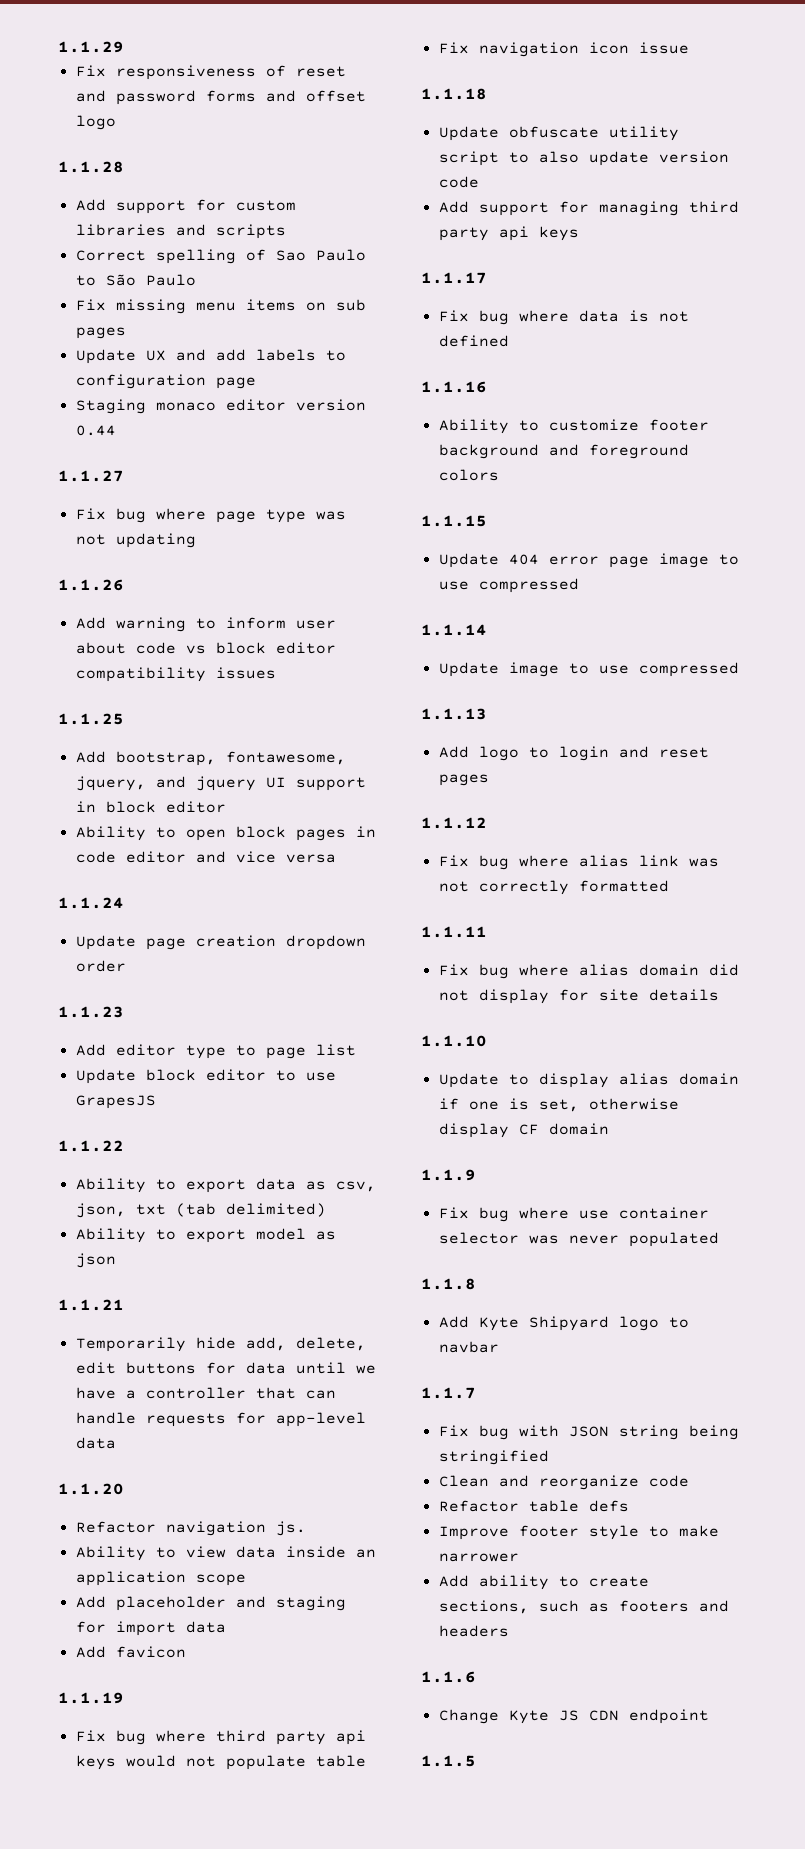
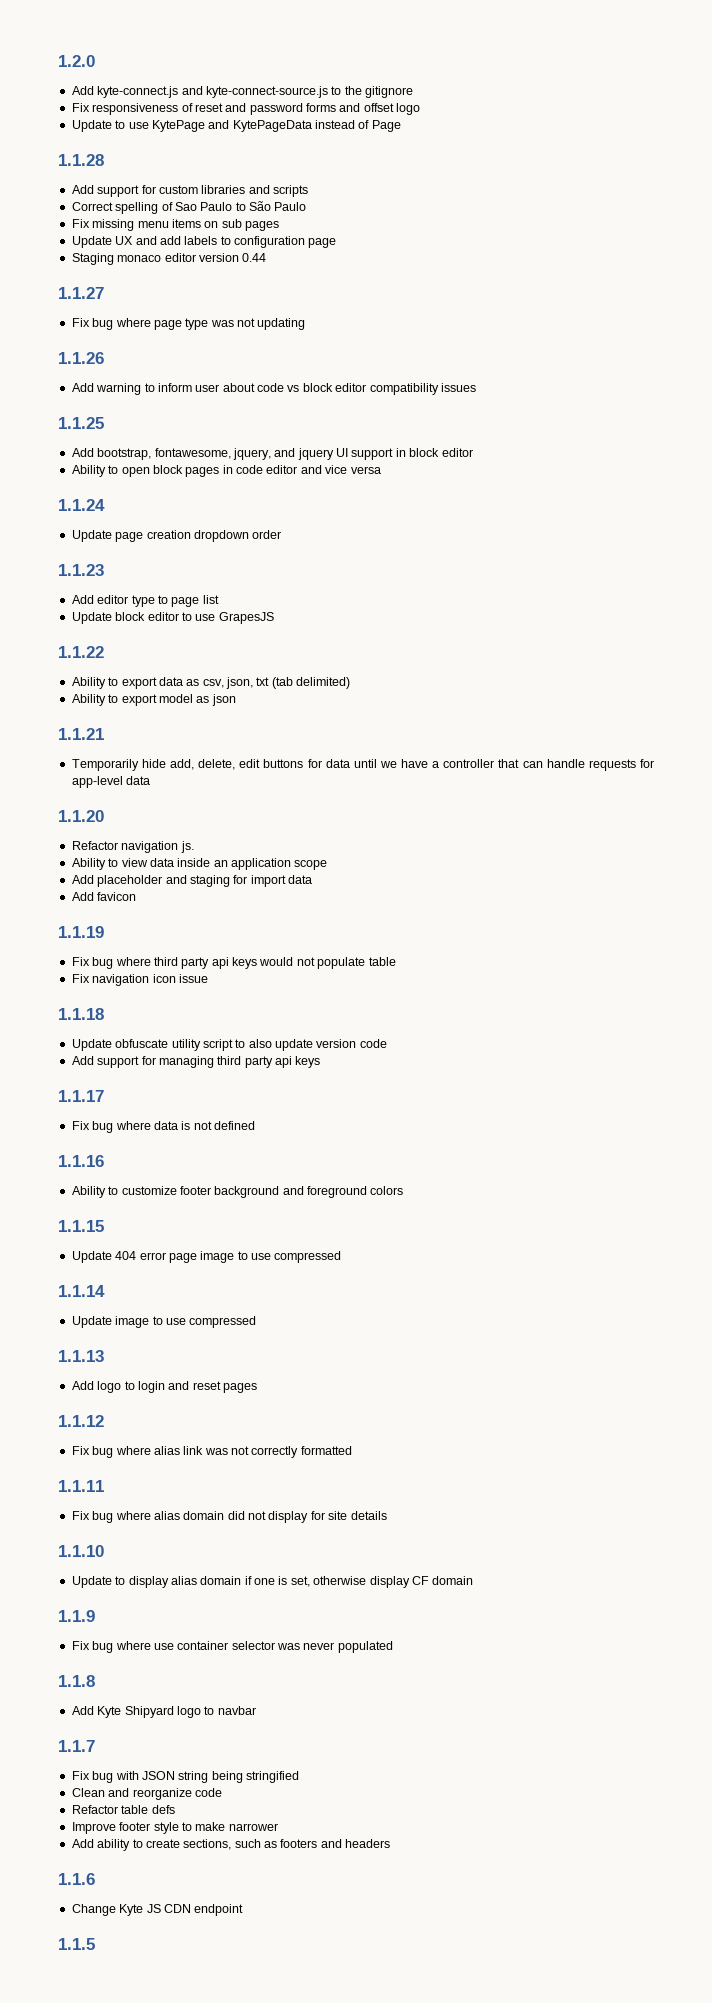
- 1.1.29
+ 1.2.0
+ Add kyte-connect.js and kyte-connect-source.js to the gitignore
+ Update to use KytePage and KytePageData instead of Page

